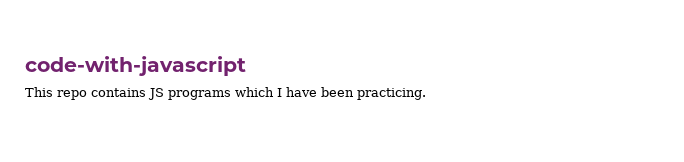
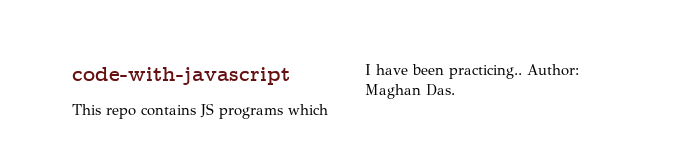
- This repo contains JS programs which I have been practicing.
+ This repo contains JS programs which I have been practicing.. Author: Maghan Das.

